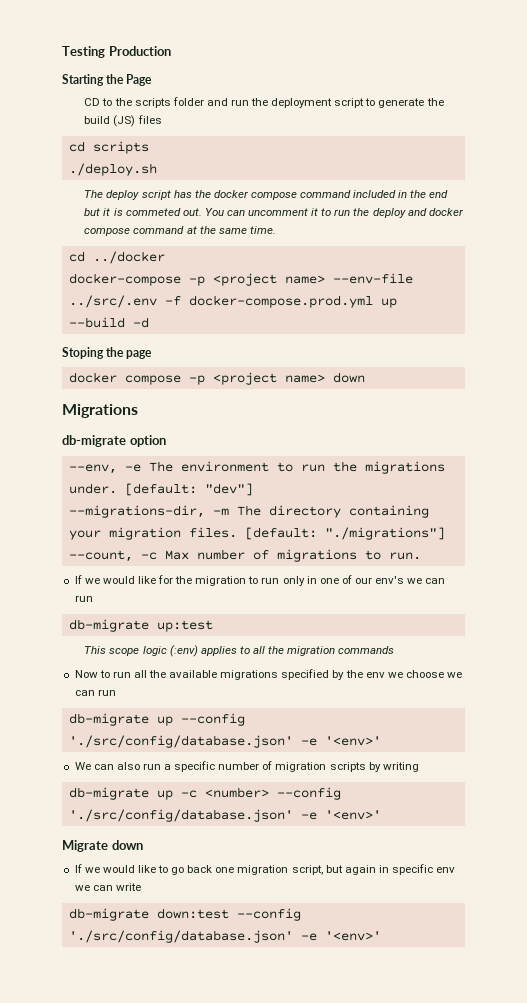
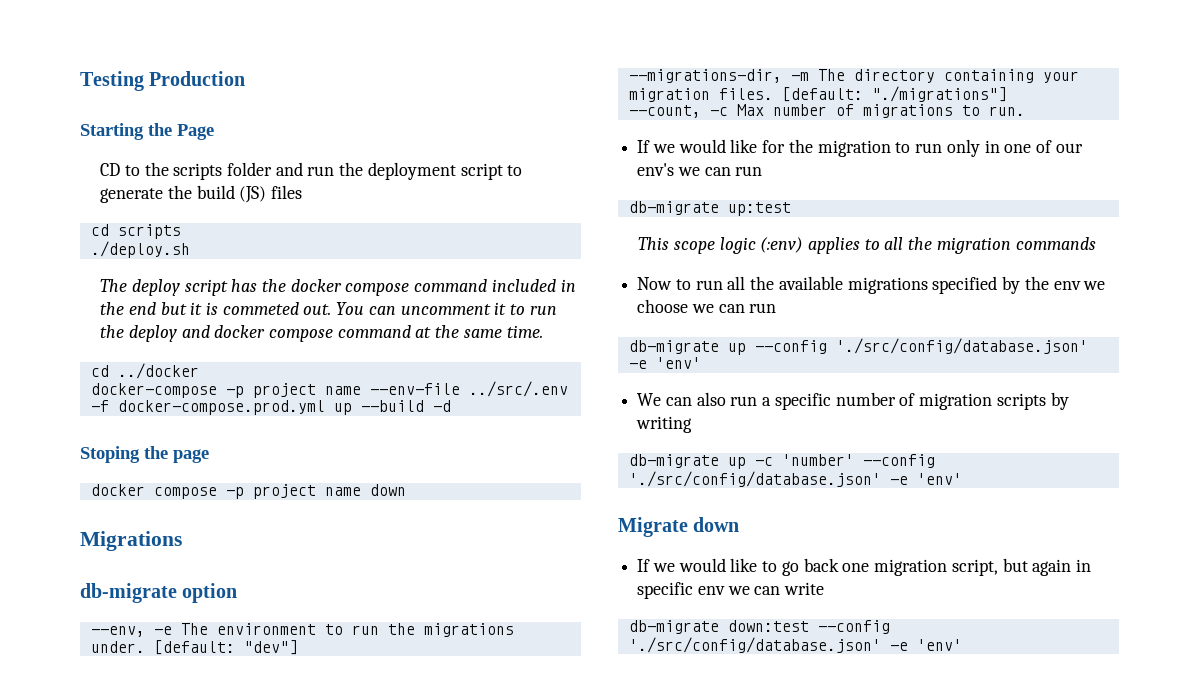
- docker-compose -p <project name> --env-file ../src/.env -f docker-compose.prod.yml up --build -d
+ docker-compose -p project name --env-file ../src/.env -f docker-compose.prod.yml up --build -d
- docker compose -p <project name> down
+ docker compose -p project name down
- db-migrate up --config './src/config/database.json' -e '<env>'
+ db-migrate up --config './src/config/database.json' -e 'env'
- db-migrate up -c <number> --config './src/config/database.json' -e '<env>'
+ db-migrate up -c 'number' --config './src/config/database.json' -e 'env'
- db-migrate down:test --config './src/config/database.json' -e '<env>'
+ db-migrate down:test --config './src/config/database.json' -e 'env'

